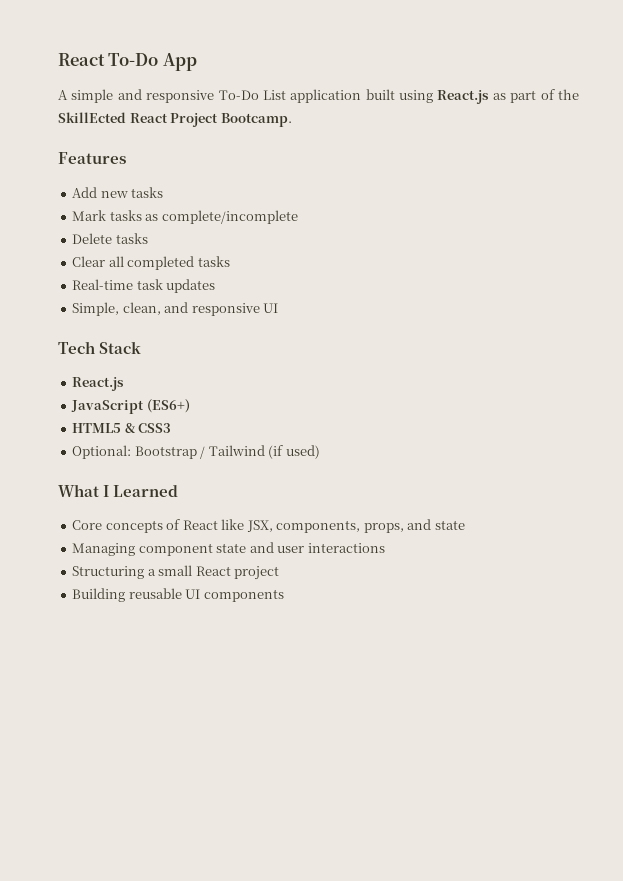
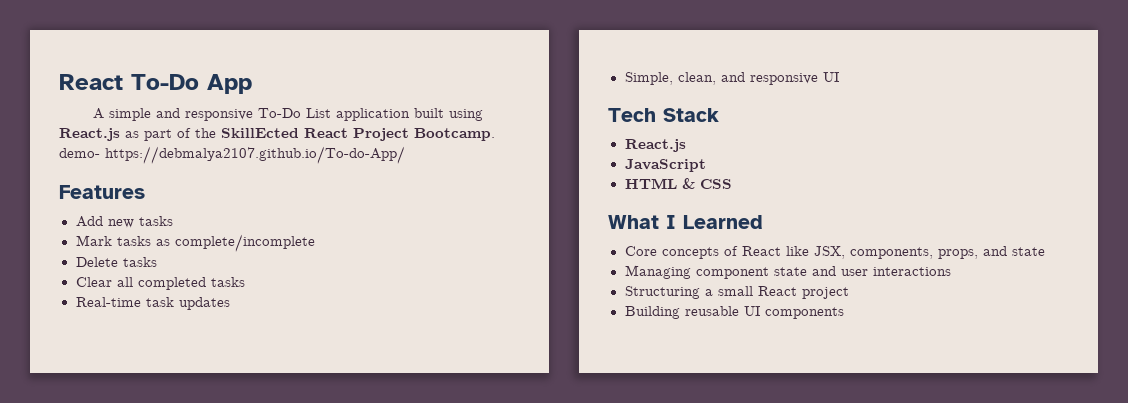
- A simple and responsive To-Do List application built using React.js as part of the SkillEcted React Project Bootcamp.
+ A simple and responsive To-Do List application built using React.js as part of the SkillEcted React Project Bootcamp. demo- https://debmalya2107.github.io/To-do-App/
- JavaScript (ES6+)
- HTML5 & CSS3
- Optional: Bootstrap / Tailwind (if used)
+ JavaScript
+ HTML & CSS

